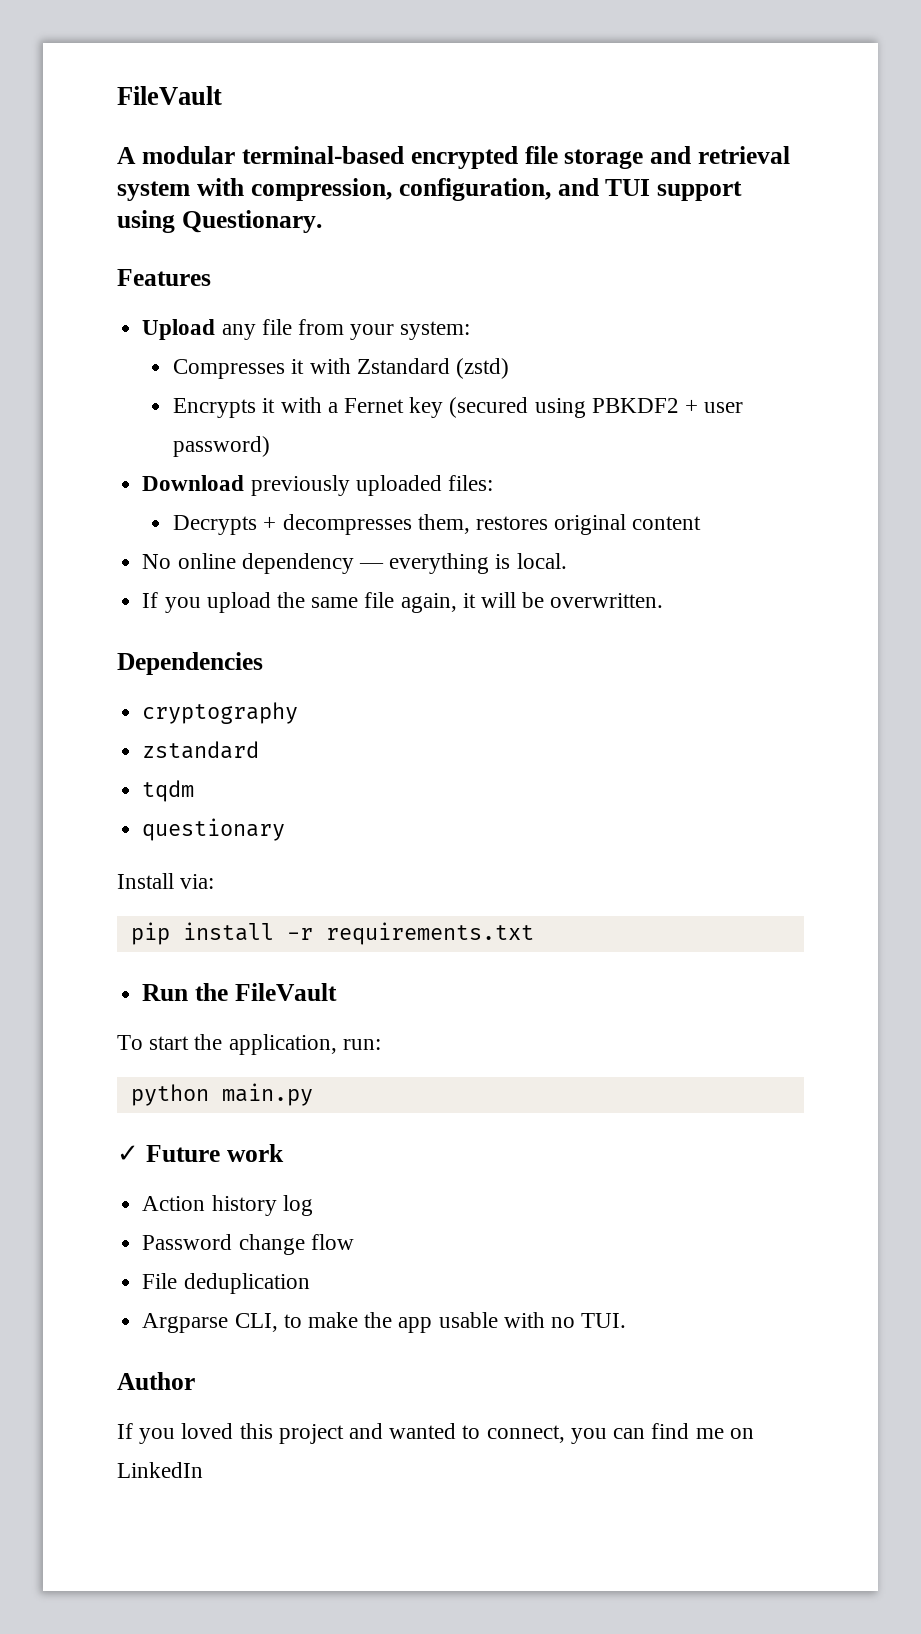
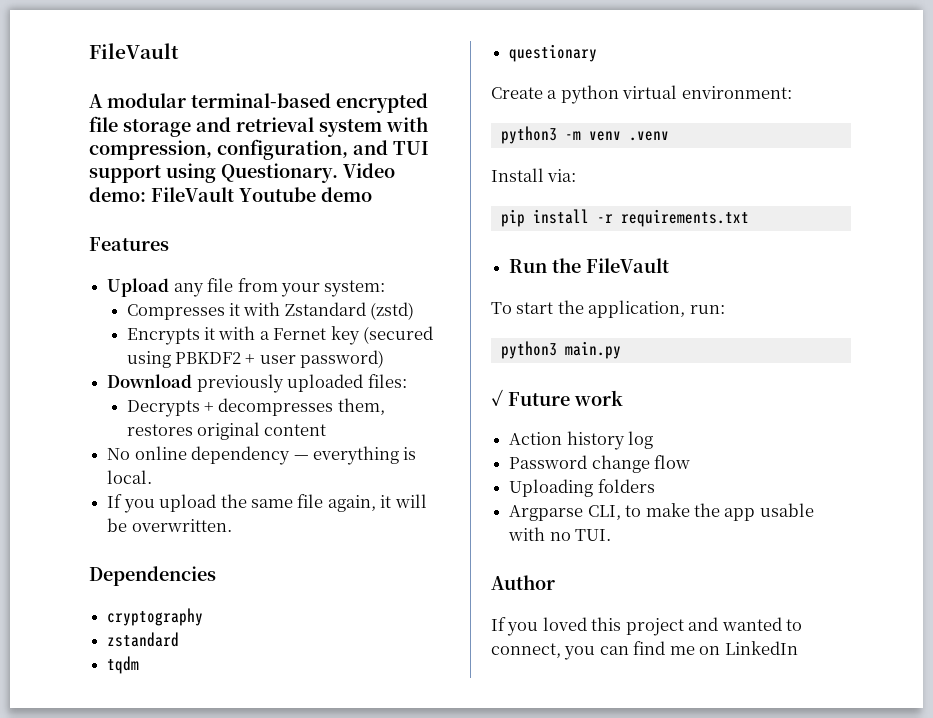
+ Video demo: FileVault Youtube demo
+ Create a python virtual environment:
+ python3 -m venv .venv
- python main.py
+ python3 main.py
- File deduplication
+ Uploading folders

